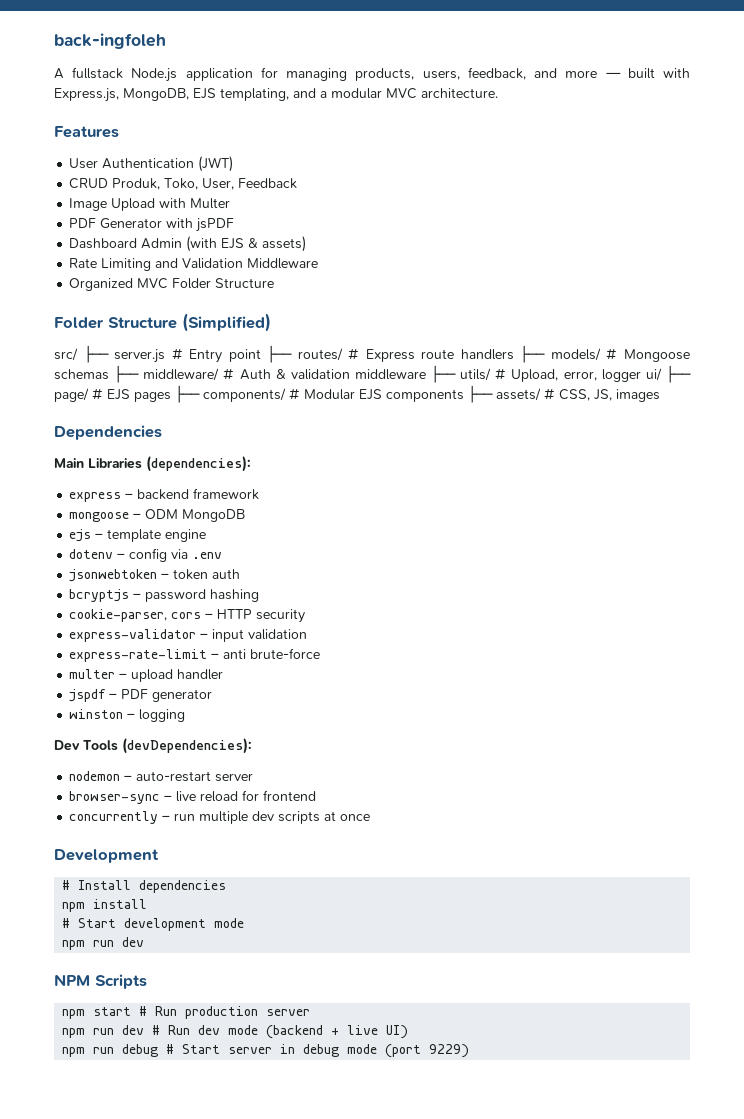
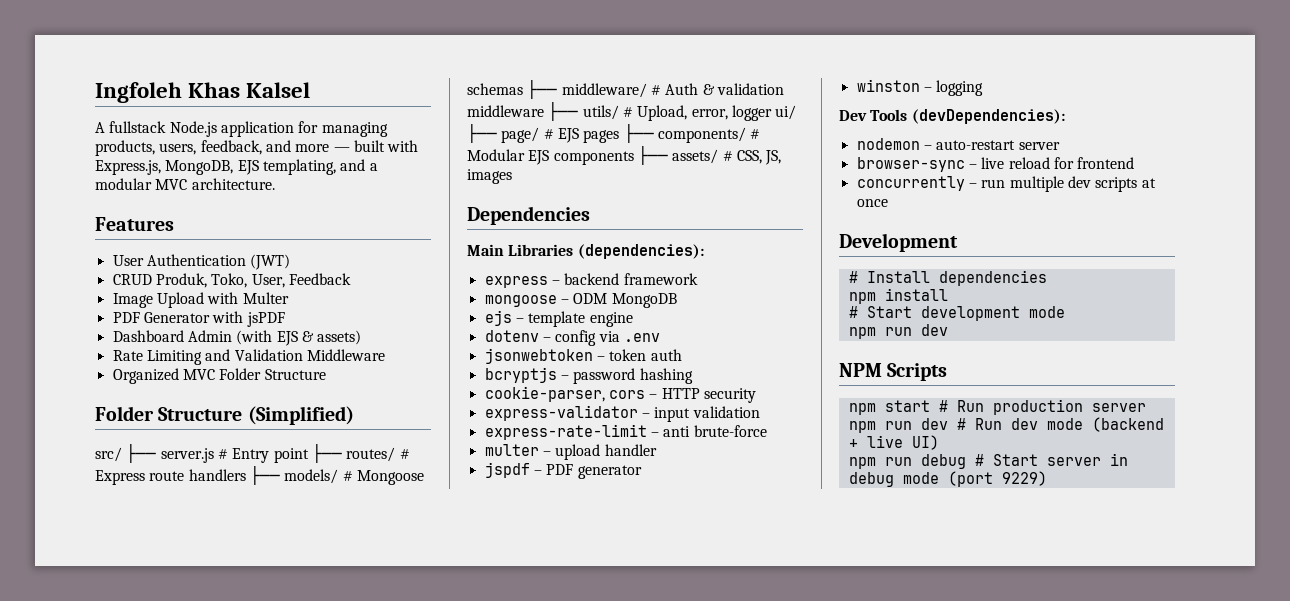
- back-ingfoleh
+ Ingfoleh Khas Kalsel

